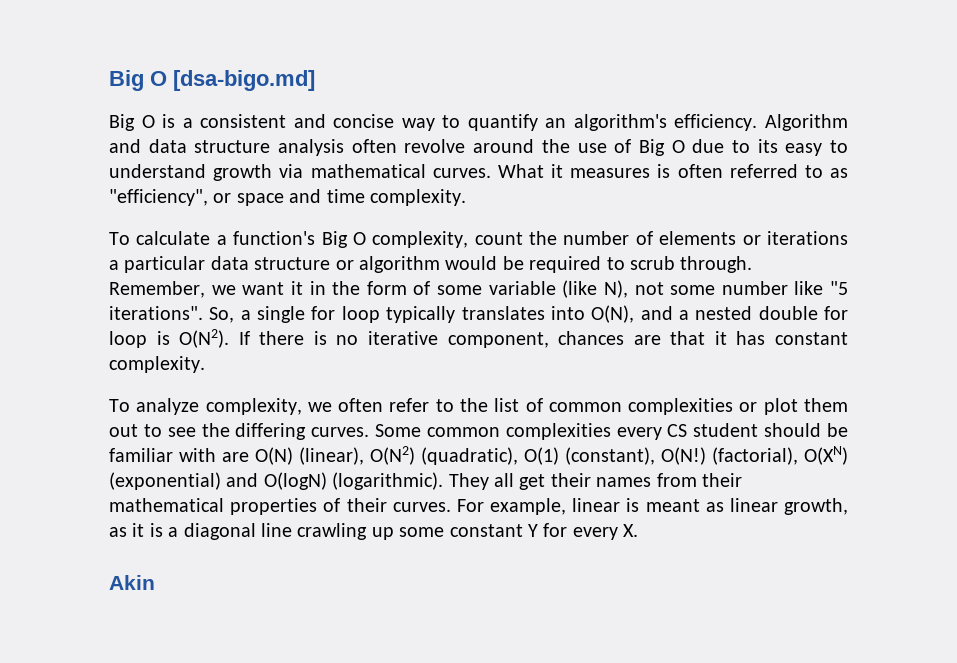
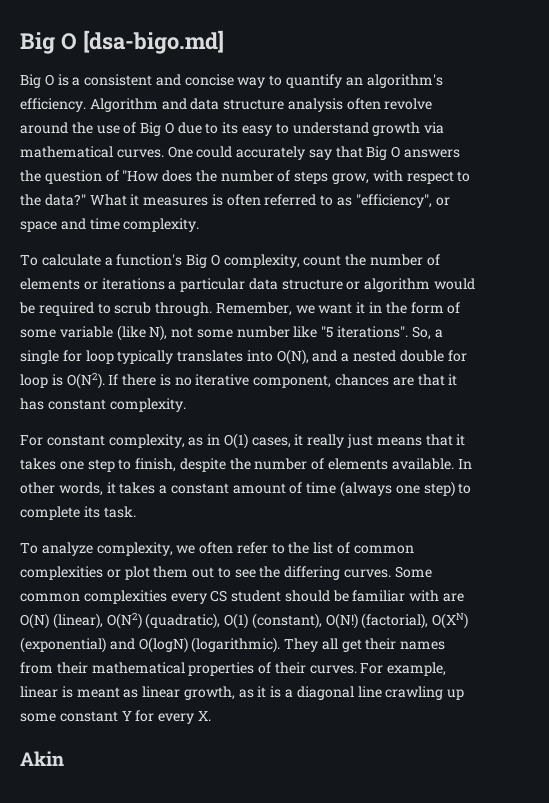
+ One could accurately say that Big O answers the question of "How does the number of steps grow, with respect to the data?"
+ For constant complexity, as in O(1) cases, it really just means that it takes one step to finish, despite the number of elements available. In other words, it takes a constant amount of time (always one step) to complete its task.

